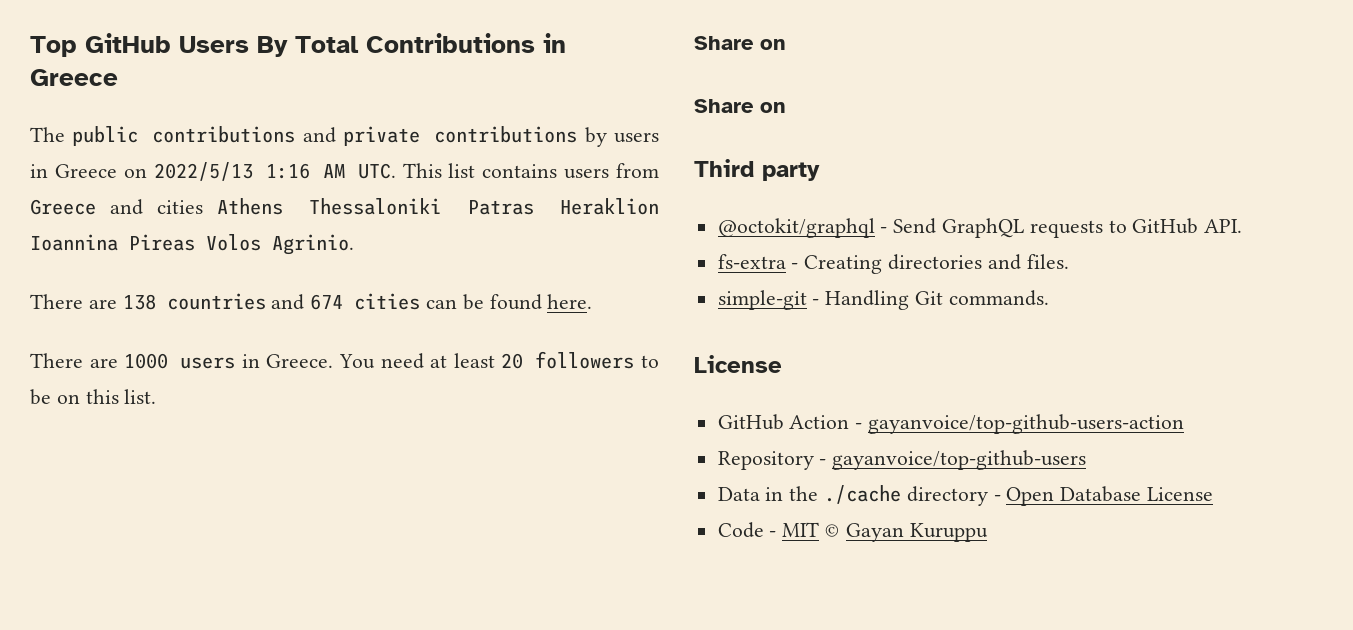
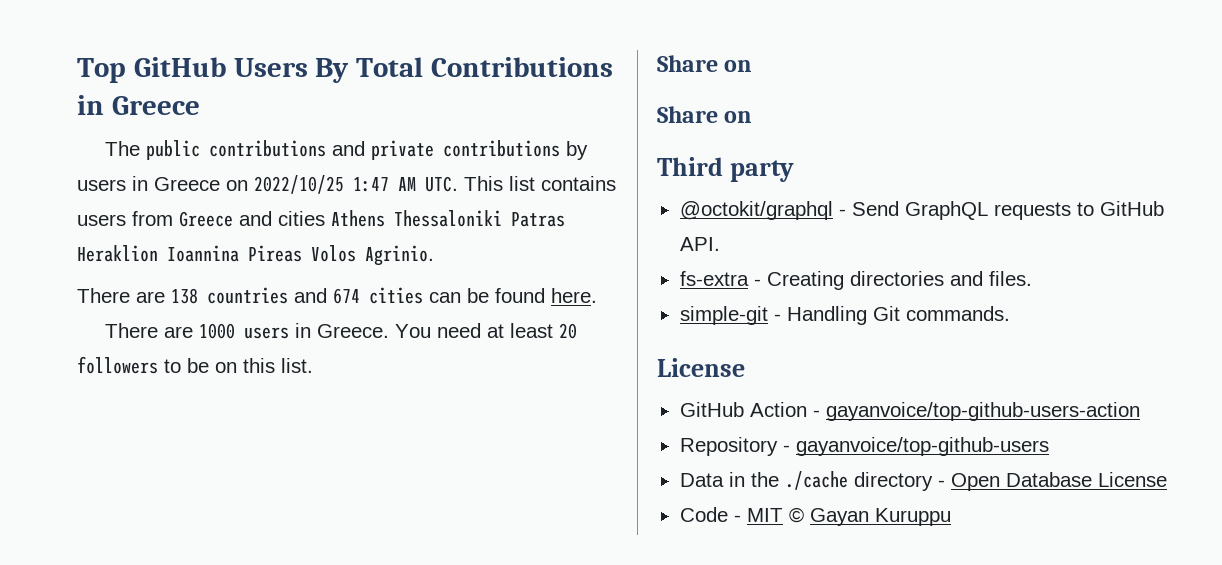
- The public contributions and private contributions by users in Greece on 2022/5/13 1:16 AM UTC. This list contains users from Greece and cities Athens Thessaloniki Patras Heraklion Ioannina Pireas Volos Agrinio.
+ The public contributions and private contributions by users in Greece on 2022/10/25 1:47 AM UTC. This list contains users from Greece and cities Athens Thessaloniki Patras Heraklion Ioannina Pireas Volos Agrinio.

